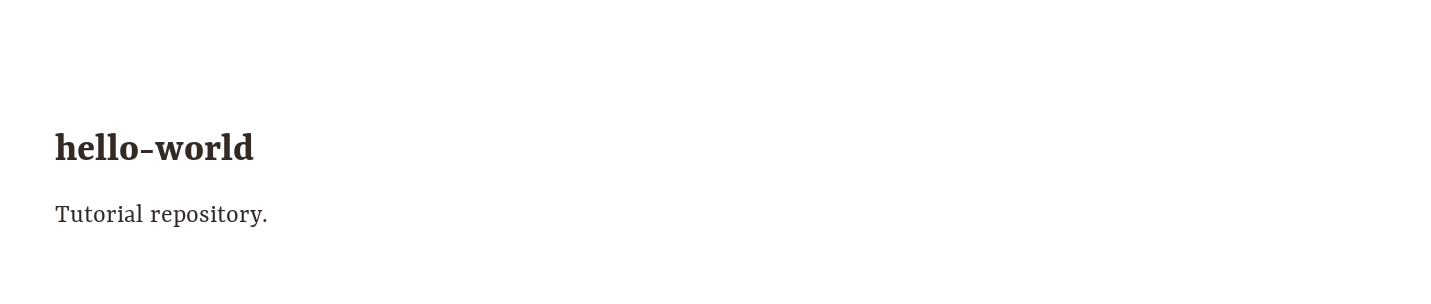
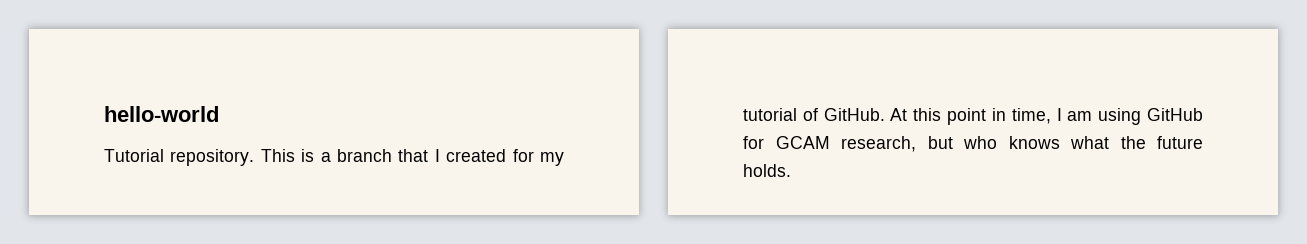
+ This is a branch that I created for my tutorial of GitHub. At this point in time, I am using GitHub for GCAM research, but who knows what the future holds.

